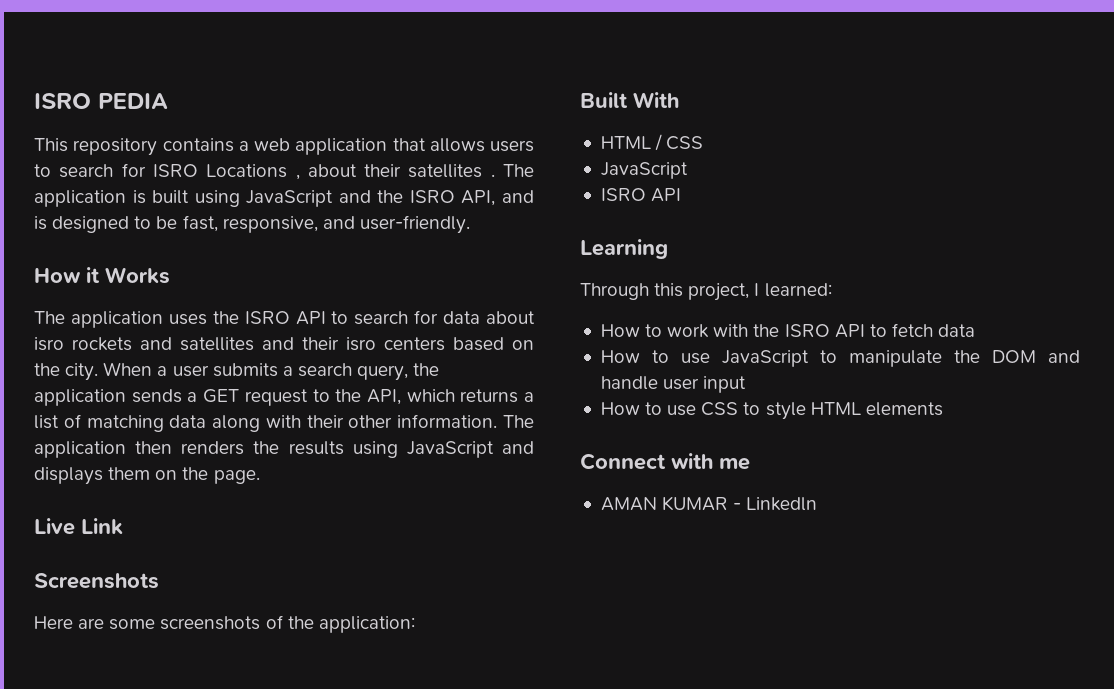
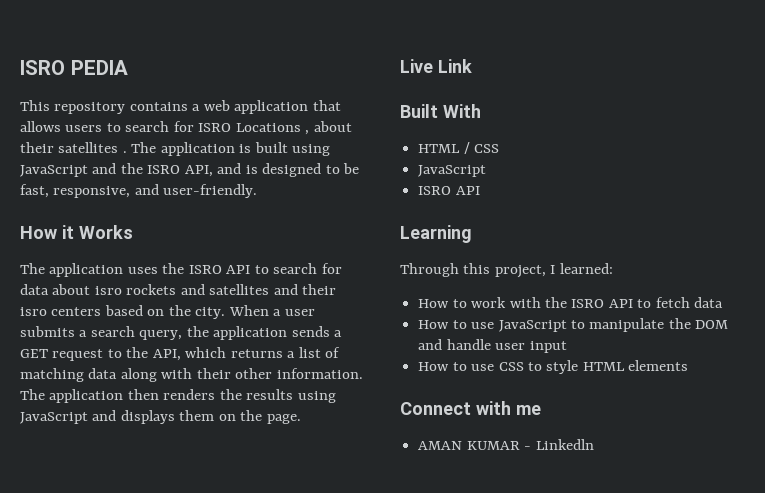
- Screenshots
- Here are some screenshots of the application:

